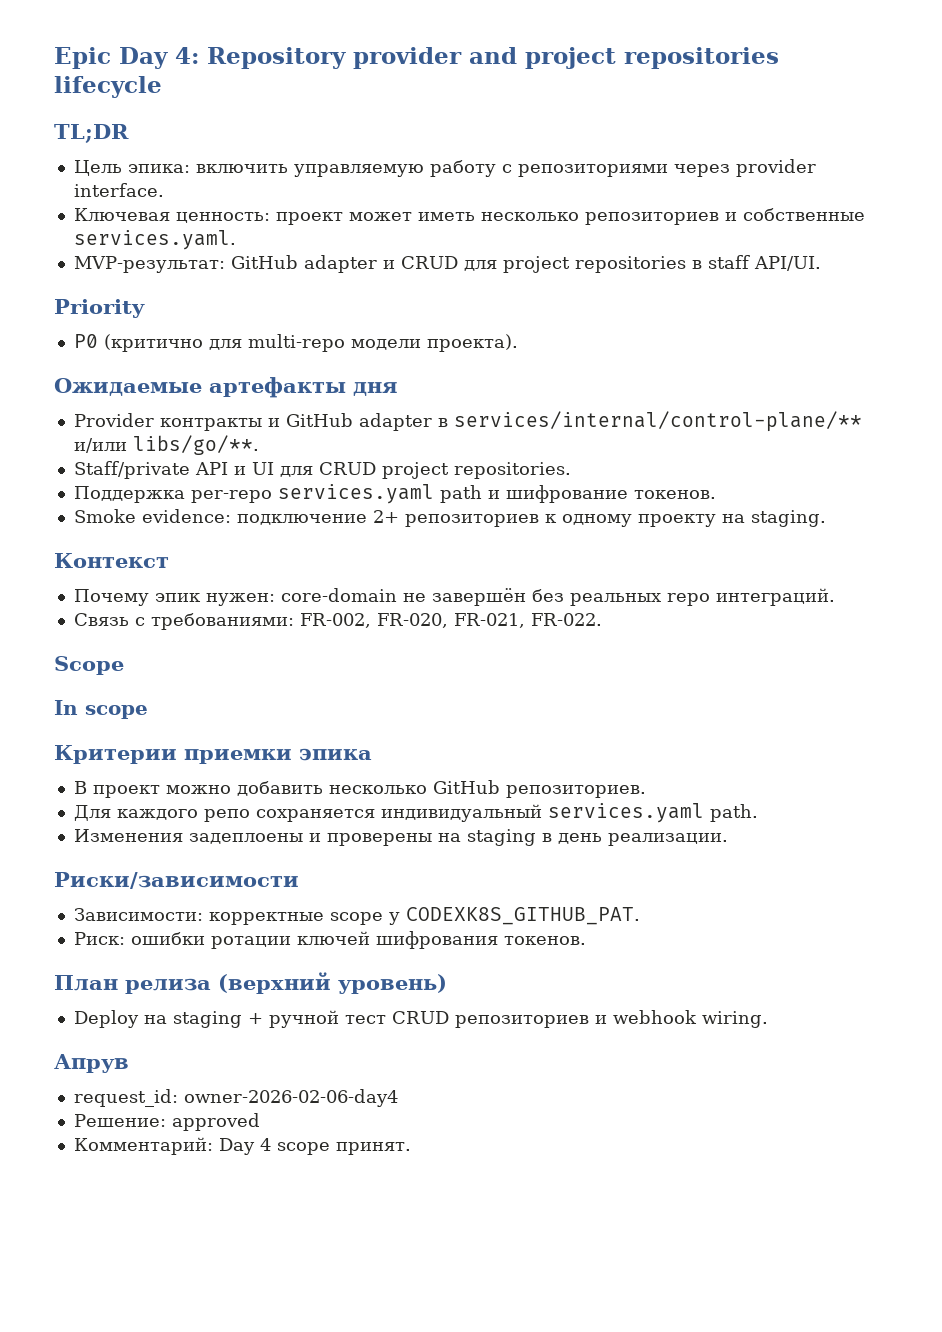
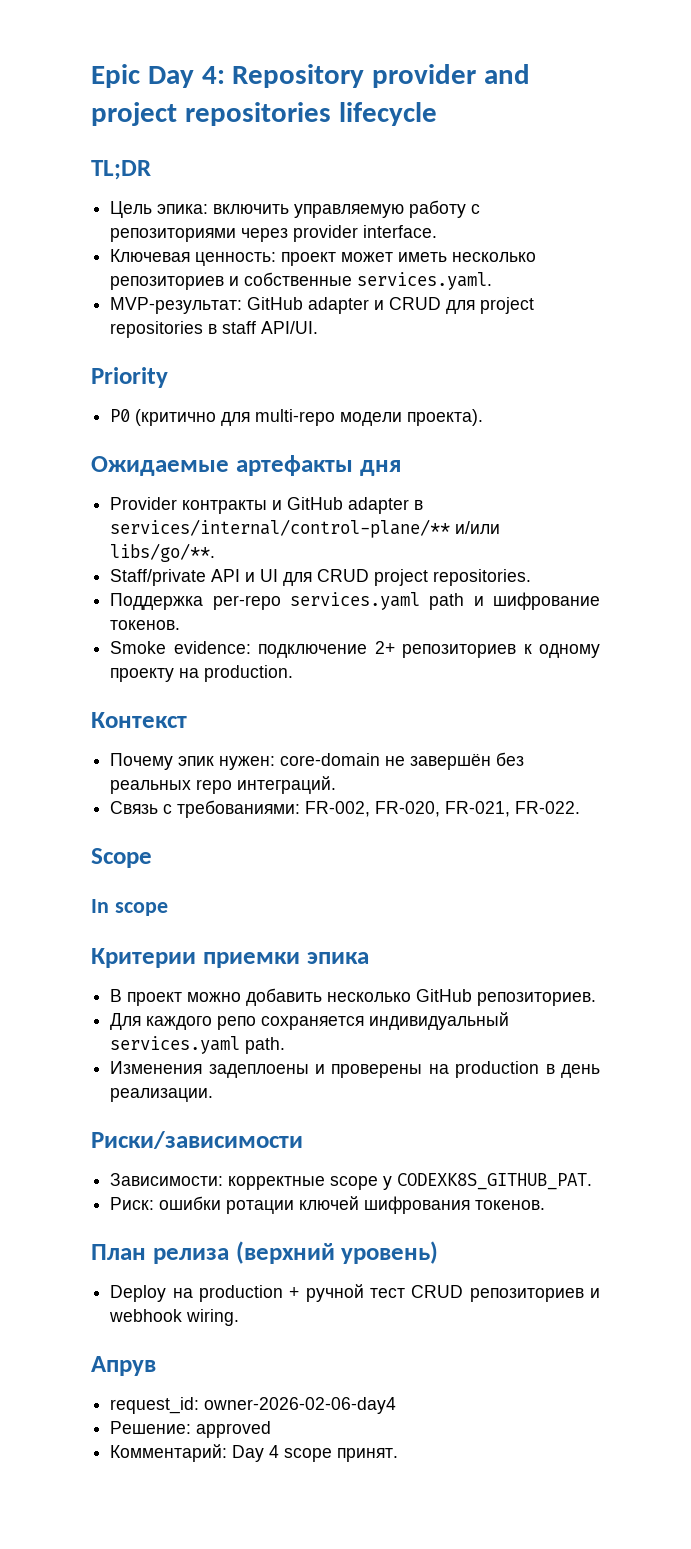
- Smoke evidence: подключение 2+ репозиториев к одному проекту на staging.
+ Smoke evidence: подключение 2+ репозиториев к одному проекту на production.
- Изменения задеплоены и проверены на staging в день реализации.
+ Изменения задеплоены и проверены на production в день реализации.
- Deploy на staging + ручной тест CRUD репозиториев и webhook wiring.
+ Deploy на production + ручной тест CRUD репозиториев и webhook wiring.

